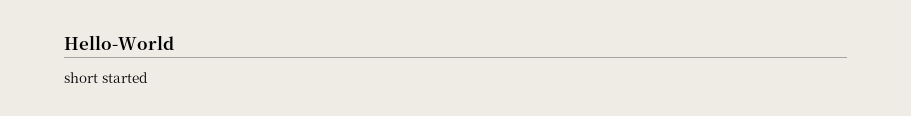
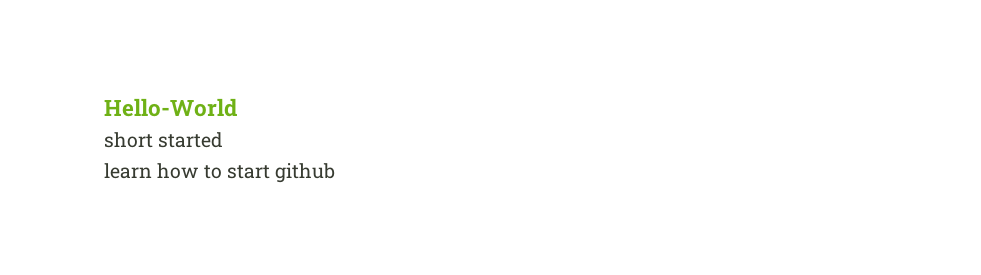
+ learn how to start github

